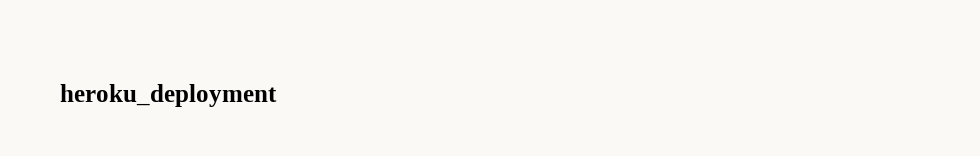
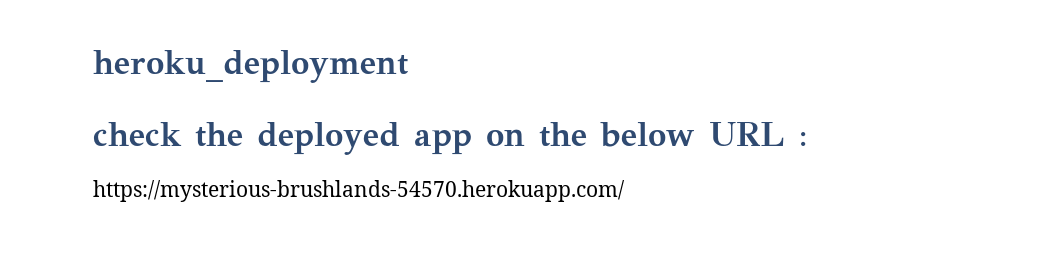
+ check the deployed app on the below URL :
+ https://mysterious-brushlands-54570.herokuapp.com/

